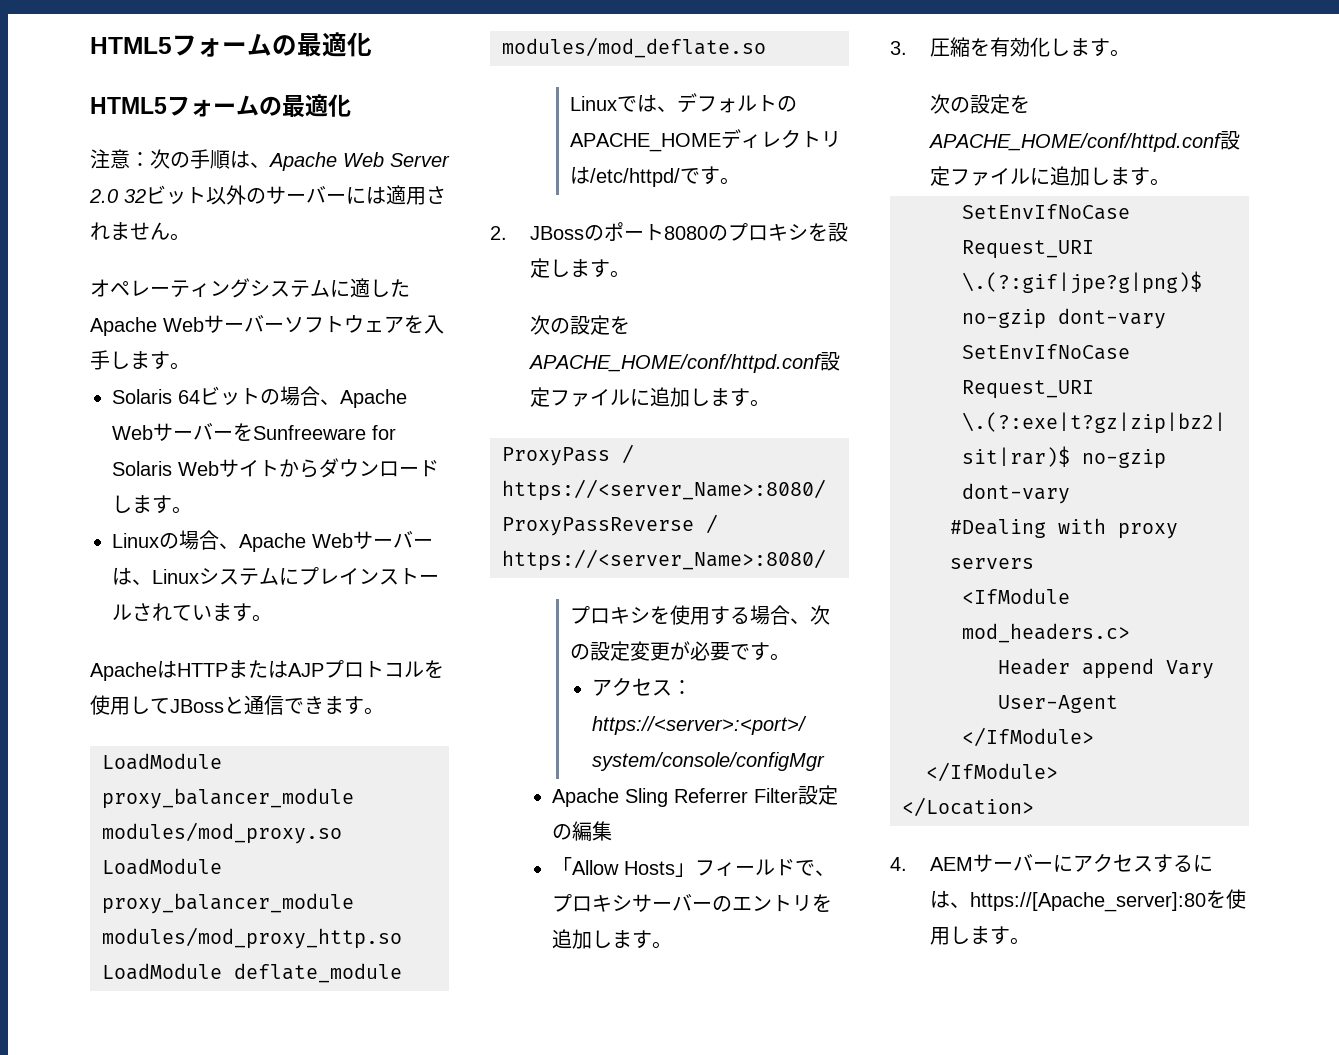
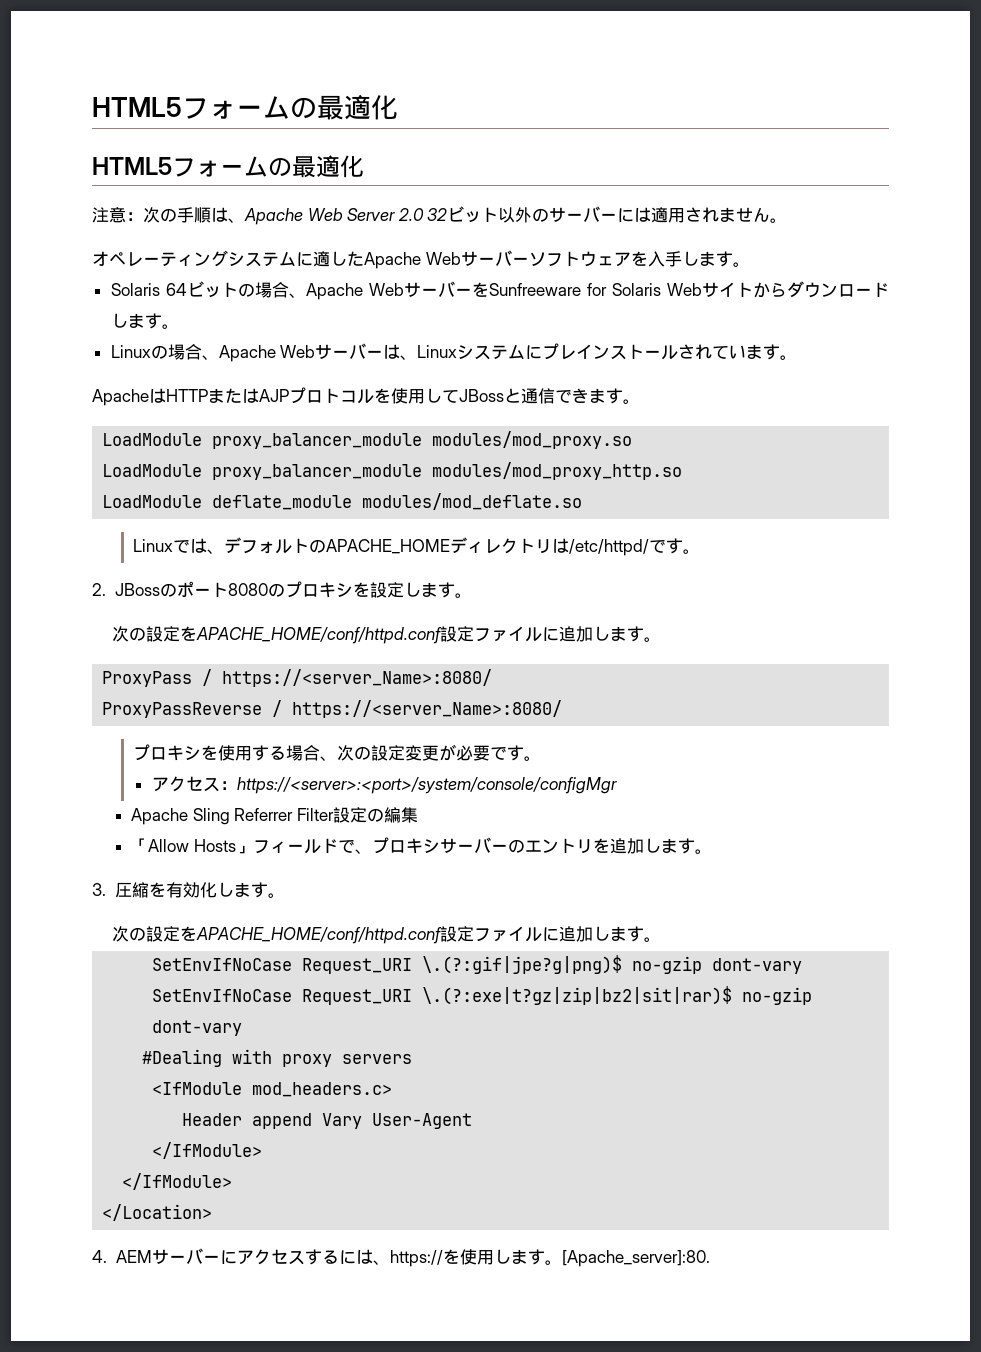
- 4. AEMサーバーにアクセスするには、https://[Apache_server]:80を使用します。
+ 4. AEMサーバーにアクセスするには、https://を使用します。
+ [Apache_server]:80.

